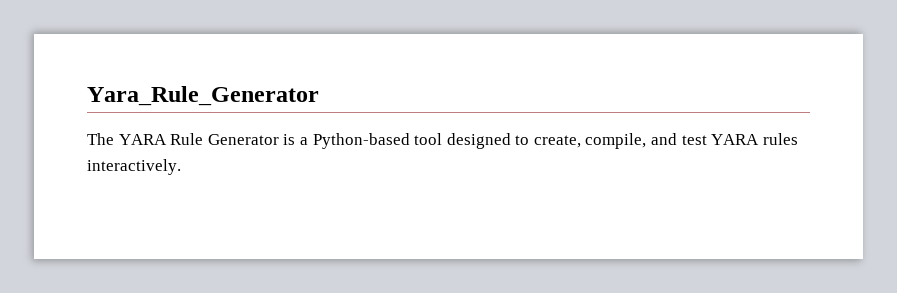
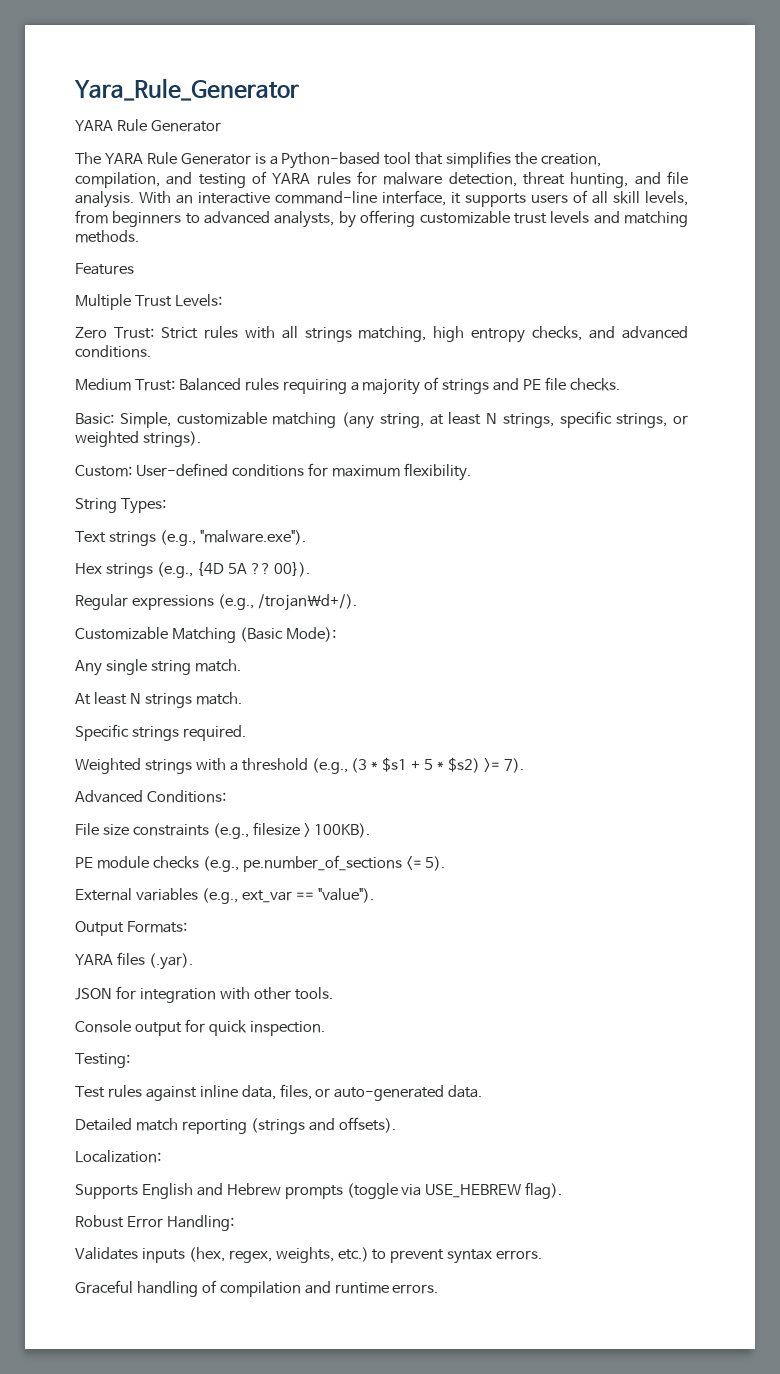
  Yara_Rule_Generator
+ YARA Rule Generator
- The YARA Rule Generator is a Python-based tool designed to create, compile, and test YARA rules interactively.
+ The YARA Rule Generator is a Python-based tool that simplifies the creation, compilation, and testing of YARA rules for malware detection, threat hunting, and file analysis. With an interactive command-line interface, it supports users of all skill levels, from beginners to advanced analysts, by offering customizable trust levels and matching methods.
+ Features
+ Multiple Trust Levels:
+ Zero Trust: Strict rules with all strings matching, high entropy checks, and advanced conditions.
+ Medium Trust: Balanced rules requiring a majority of strings and PE file checks.
+ Basic: Simple, customizable matching (any string, at least N strings, specific strings, or weighted strings).
+ Custom: User-defined conditions for maximum flexibility.
+ String Types:
+ Text strings (e.g., "malware.exe").
+ Hex strings (e.g., {4D 5A ?? 00}).
+ Regular expressions (e.g., /trojan\d+/).
+ Customizable Matching (Basic Mode):
+ Any single string match.
+ At least N strings match.
+ Specific strings required.
+ Weighted strings with a threshold (e.g., (3 * $s1 + 5 * $s2) >= 7).
+ Advanced Conditions:
+ File size constraints (e.g., filesize > 100KB).
+ PE module checks (e.g., pe.number_of_sections <= 5).
+ External variables (e.g., ext_var == "value").
+ Output Formats:
+ YARA files (.yar).
+ JSON for integration with other tools.
+ Console output for quick inspection.
+ Testing:
+ Test rules against inline data, files, or auto-generated data.
+ Detailed match reporting (strings and offsets).
+ Localization:
+ Supports English and Hebrew prompts (toggle via USE_HEBREW flag).
+ Robust Error Handling:
+ Validates inputs (hex, regex, weights, etc.) to prevent syntax errors.
+ Graceful handling of compilation and runtime errors.

